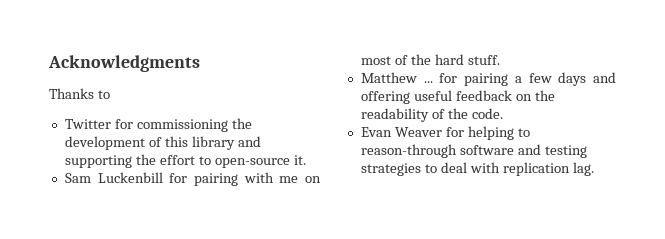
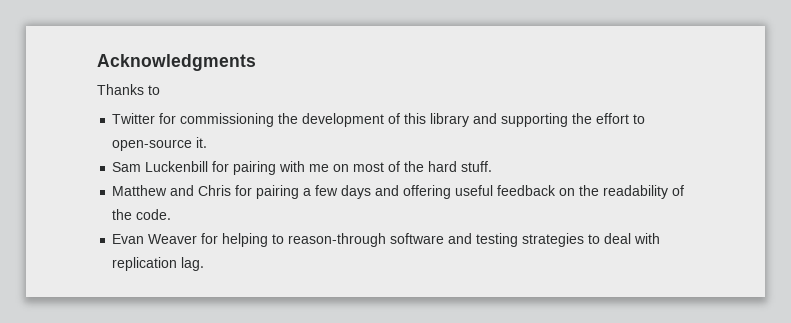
- Matthew ... for pairing a few days and offering useful feedback on the readability of the code.
+ Matthew and Chris for pairing a few days and offering useful feedback on the readability of the code.

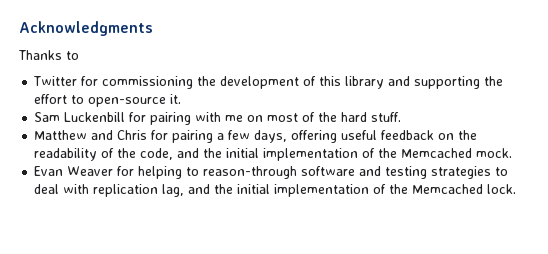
- Matthew and Chris for pairing a few days and offering useful feedback on the readability of the code.
+ Matthew and Chris for pairing a few days, offering useful feedback on the readability of the code, and the initial implementation of the Memcached mock.
- Evan Weaver for helping to reason-through software and testing strategies to deal with replication lag.
+ Evan Weaver for helping to reason-through software and testing strategies to deal with replication lag, and the initial implementation of the Memcached lock.

